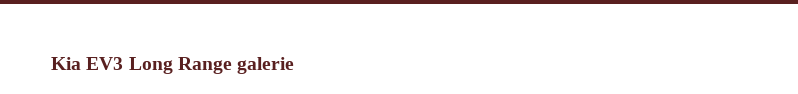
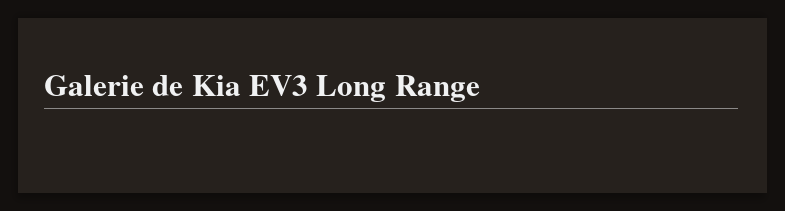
- Kia EV3 Long Range galerie
+ Galerie de Kia EV3 Long Range

